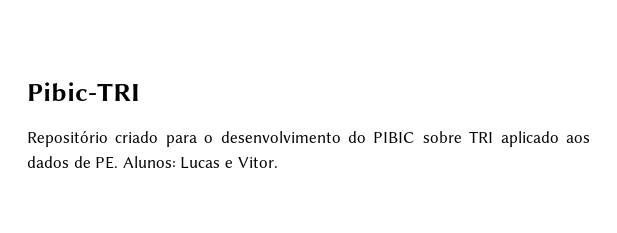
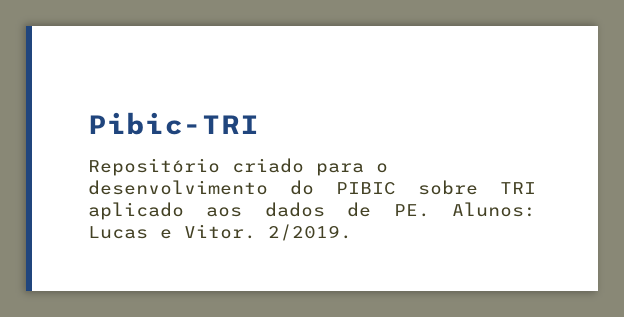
+ 2/2019.

